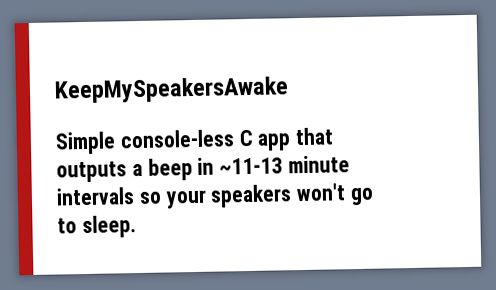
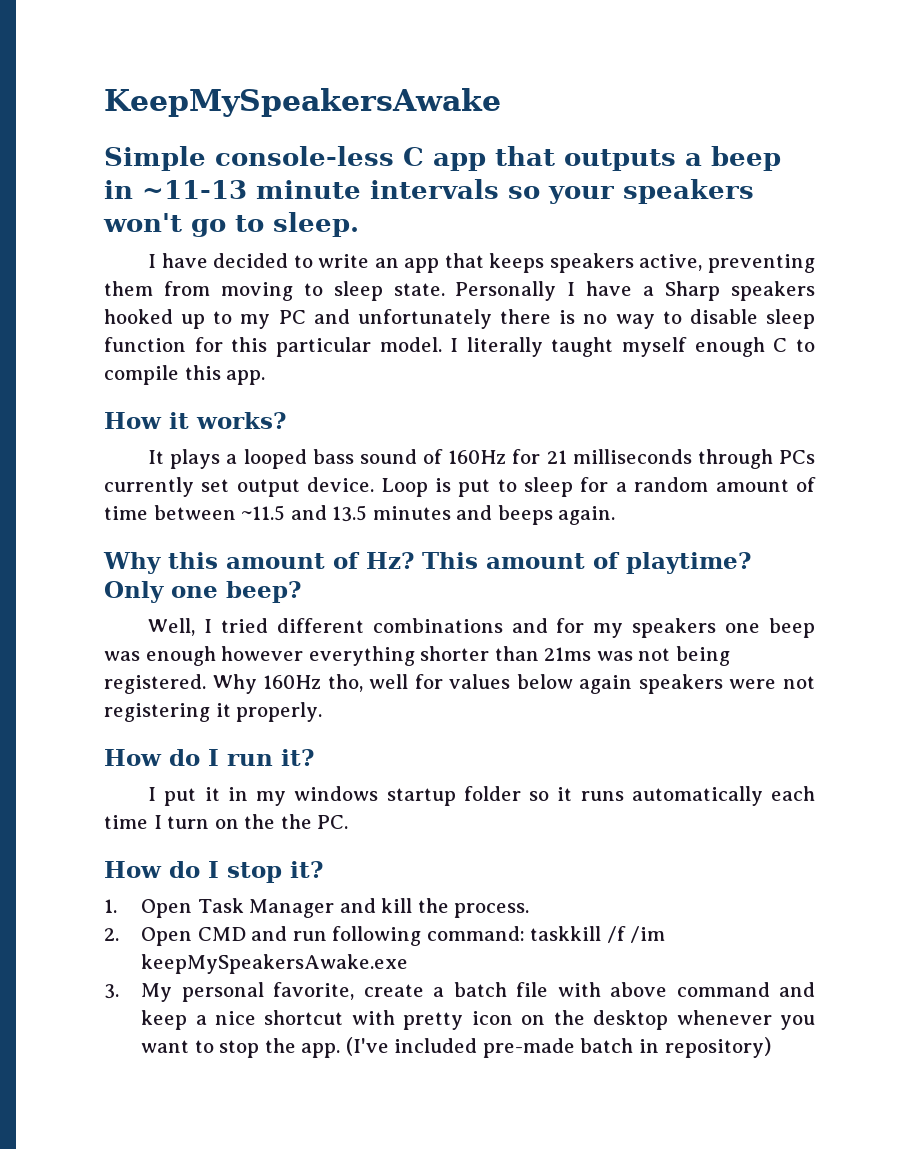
+ I have decided to write an app that keeps speakers active, preventing them from moving to sleep state. Personally I have a Sharp speakers hooked up to my PC and unfortunately there is no way to disable sleep function for this particular model. I literally taught myself enough C to compile this app.
+ How it works?
+ It plays a looped bass sound of 160Hz for 21 milliseconds through PCs currently set output device. Loop is put to sleep for a random amount of time between ~11.5 and 13.5 minutes and beeps again.
+ Why this amount of Hz? This amount of playtime? Only one beep?
+ Well, I tried different combinations and for my speakers one beep was enough however everything shorter than 21ms was not being registered. Why 160Hz tho, well for values below again speakers were not registering it properly.
+ How do I run it?
+ I put it in my windows startup folder so it runs automatically each time I turn on the the PC.
+ How do I stop it?
+ 1. Open Task Manager and kill the process.
+ 2. Open CMD and run following command: taskkill /f /im keepMySpeakersAwake.exe
+ 3. My personal favorite, create a batch file with above command and keep a nice shortcut with pretty icon on the desktop whenever you want to stop the app. (I've included pre-made batch in repository)

